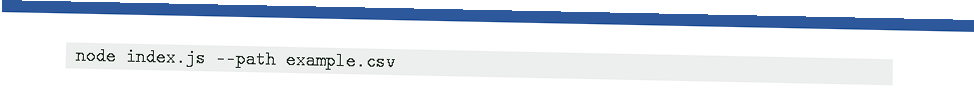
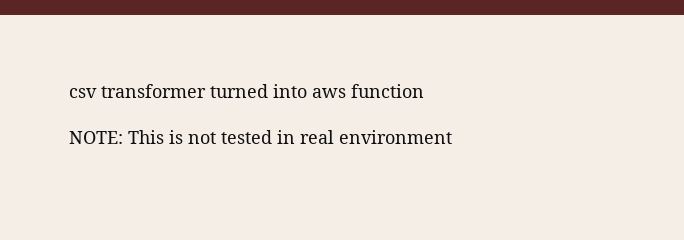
- node index.js --path example.csv
+ csv transformer turned into aws function
+ NOTE: This is not tested in real environment

